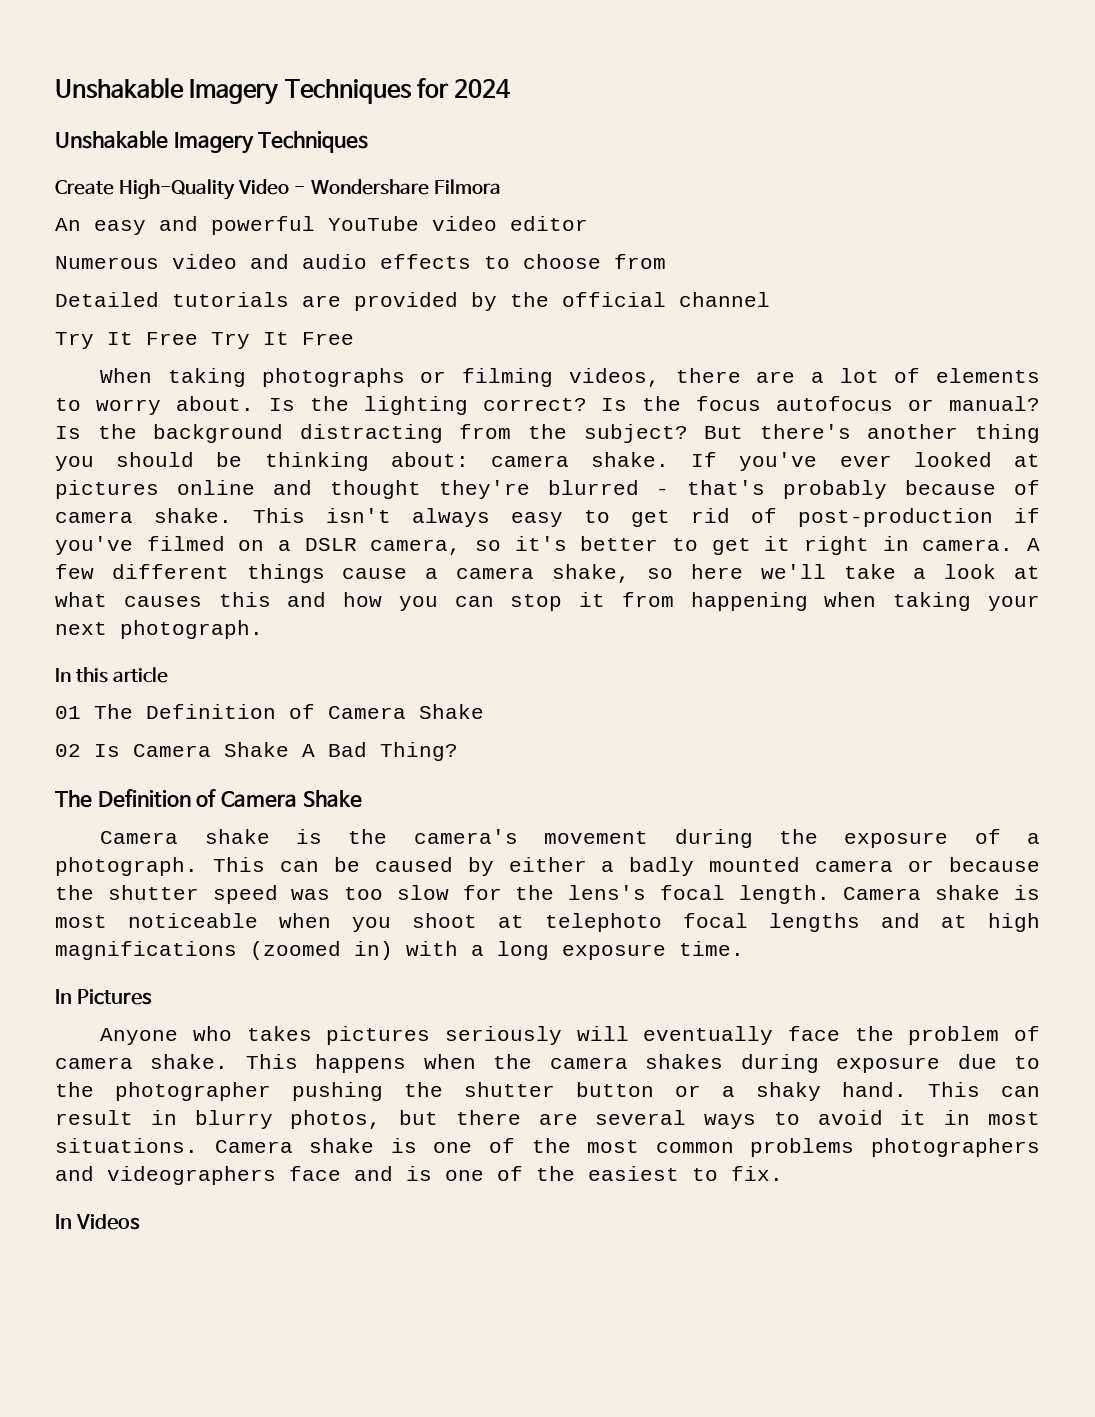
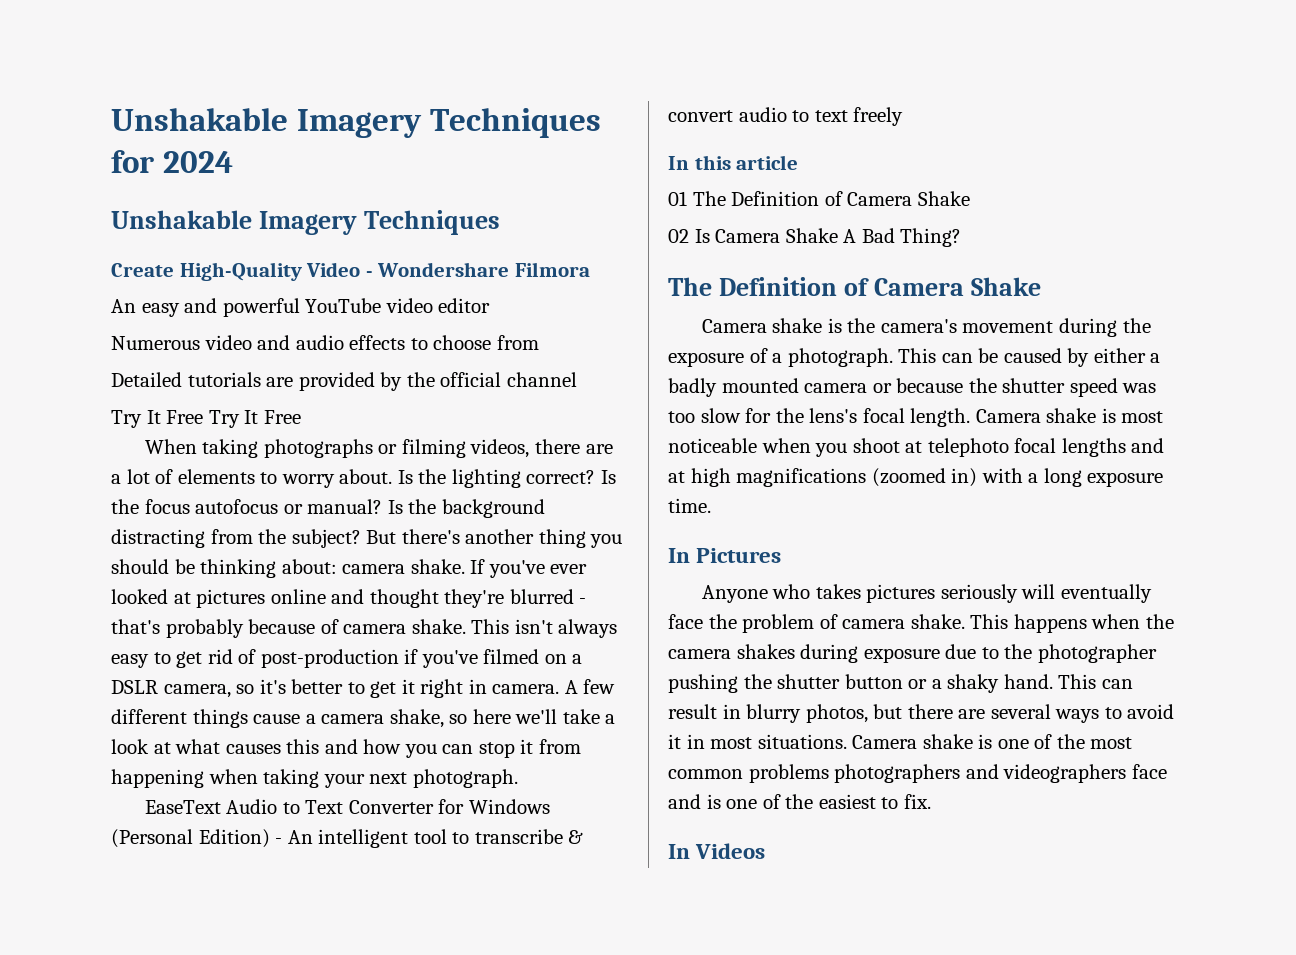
+ EaseText Audio to Text Converter for Windows (Personal Edition) - An intelligent tool to transcribe & convert audio to text freely

